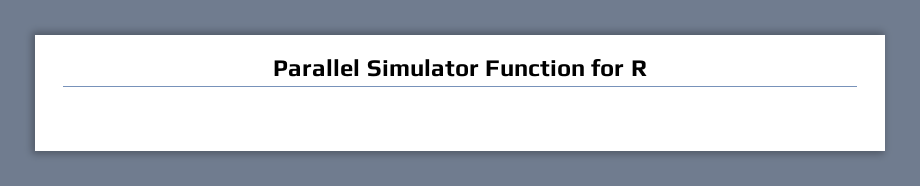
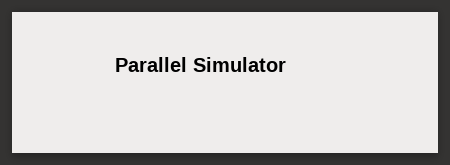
- Parallel Simulator Function for R
+ Parallel Simulator

